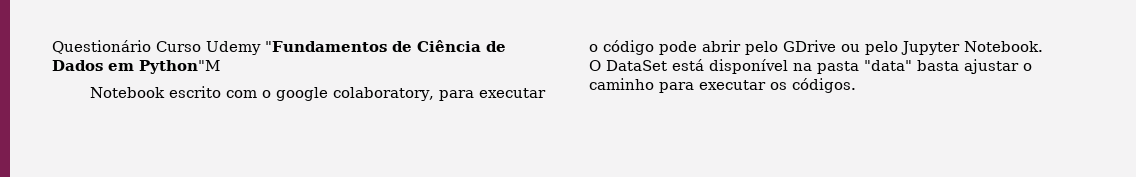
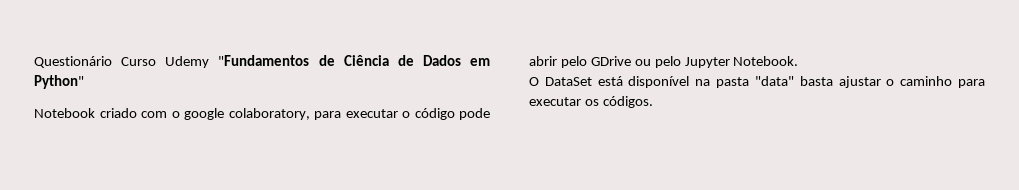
- Questionário Curso Udemy "Fundamentos de Ciência de Dados em Python"M
+ Questionário Curso Udemy "Fundamentos de Ciência de Dados em Python"
- Notebook escrito com o google colaboratory, para executar o código pode abrir pelo GDrive ou pelo Jupyter Notebook.
+ Notebook criado com o google colaboratory, para executar o código pode abrir pelo GDrive ou pelo Jupyter Notebook.

